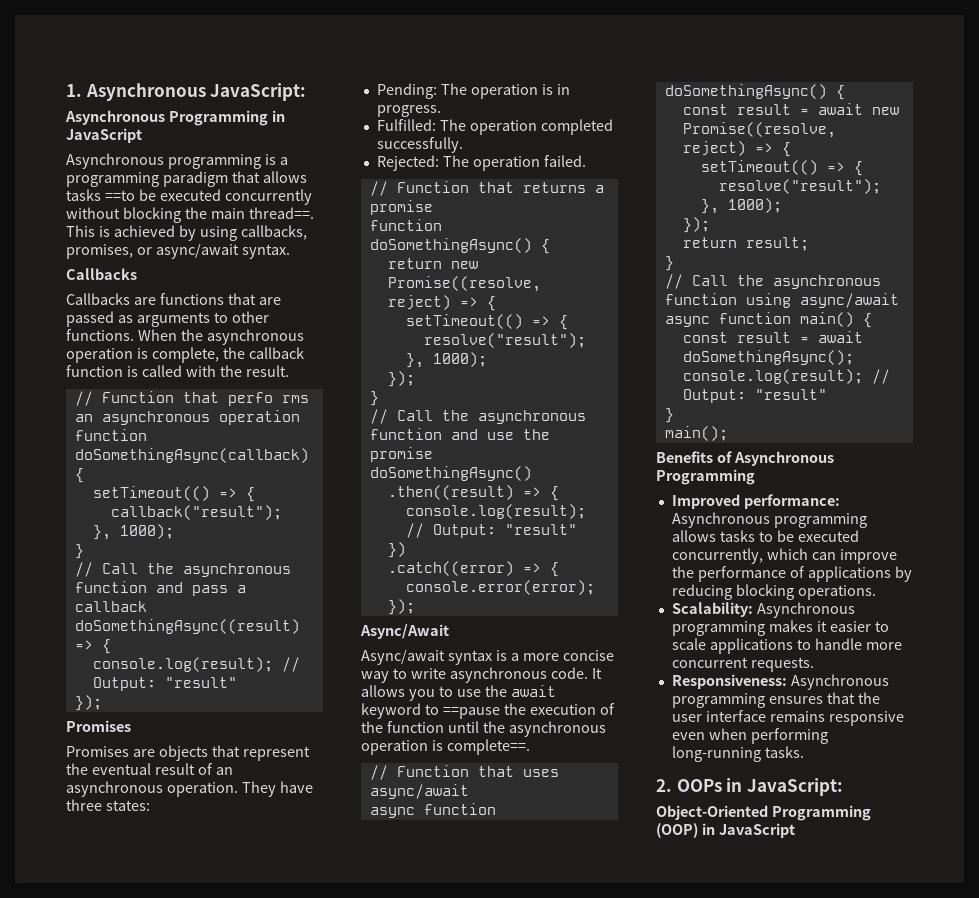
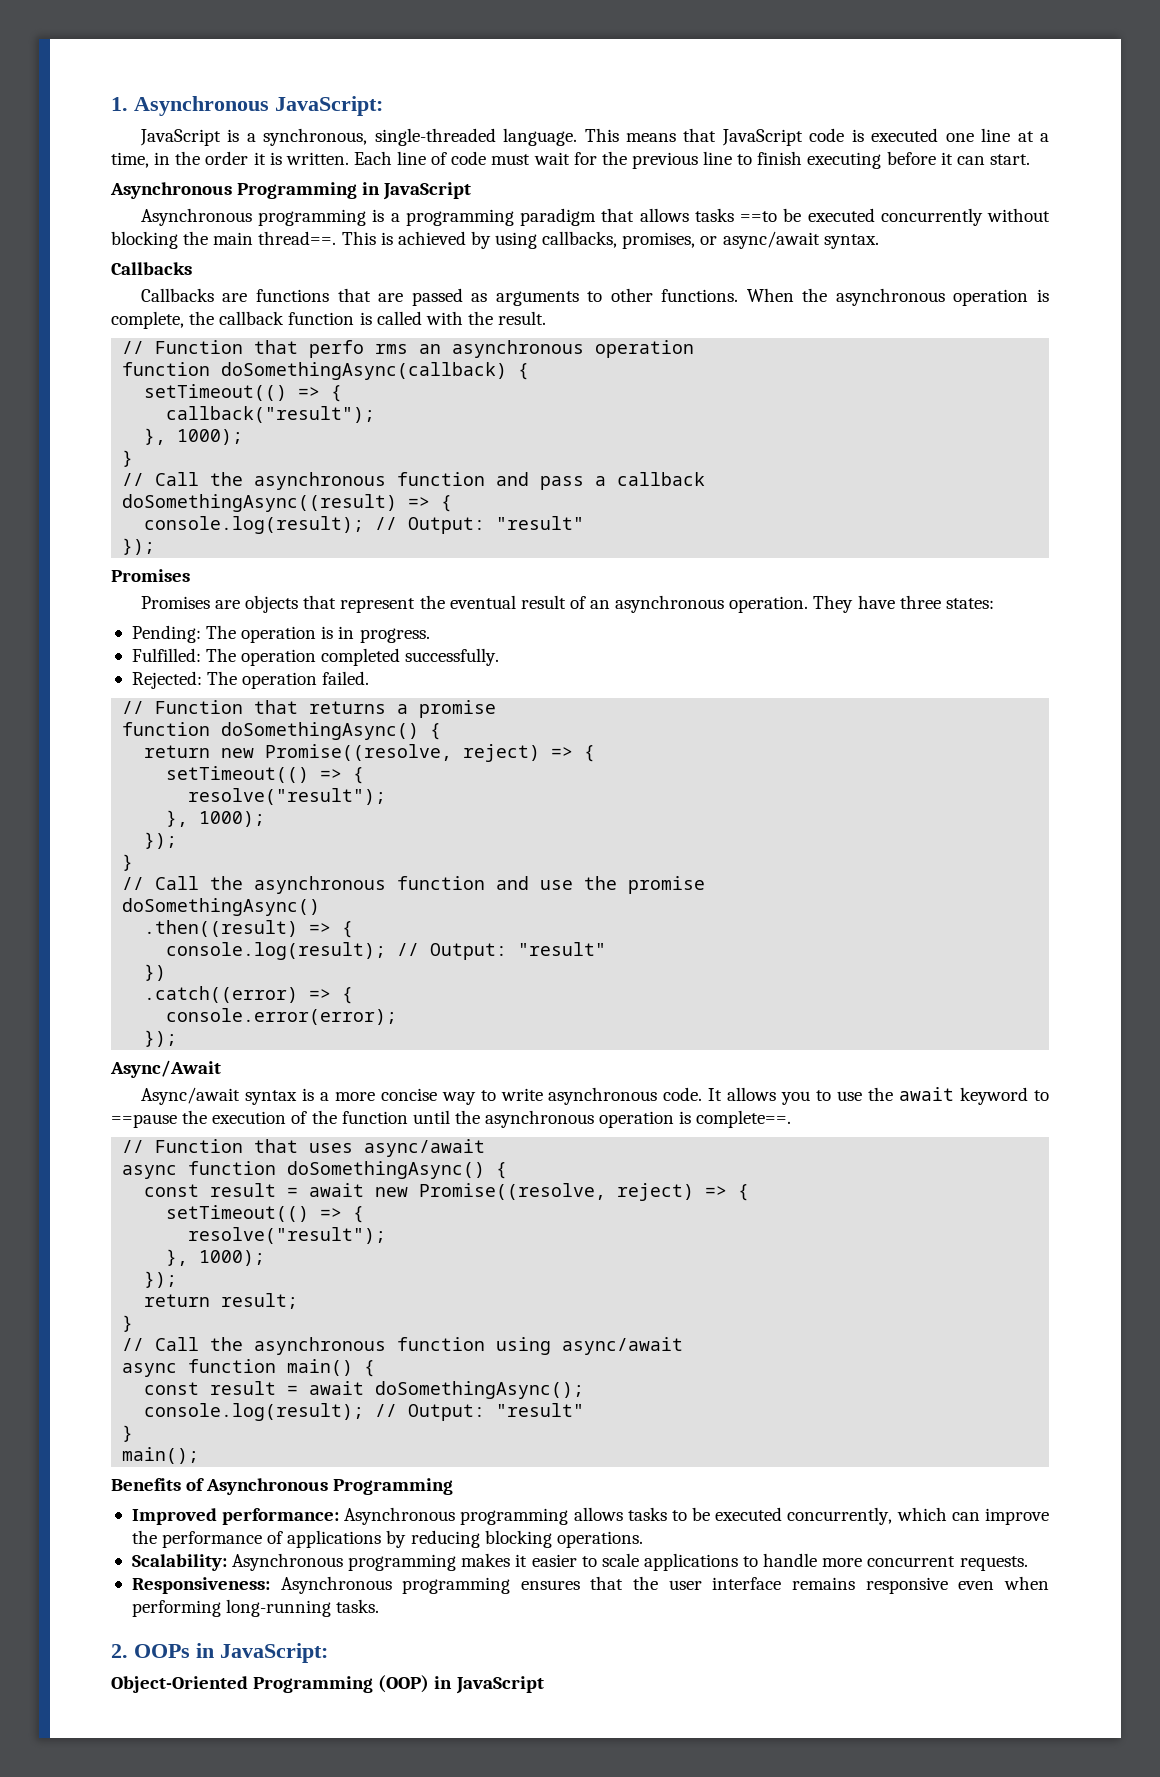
+ JavaScript is a synchronous, single-threaded language. This means that JavaScript code is executed one line at a time, in the order it is written. Each line of code must wait for the previous line to finish executing before it can start.

